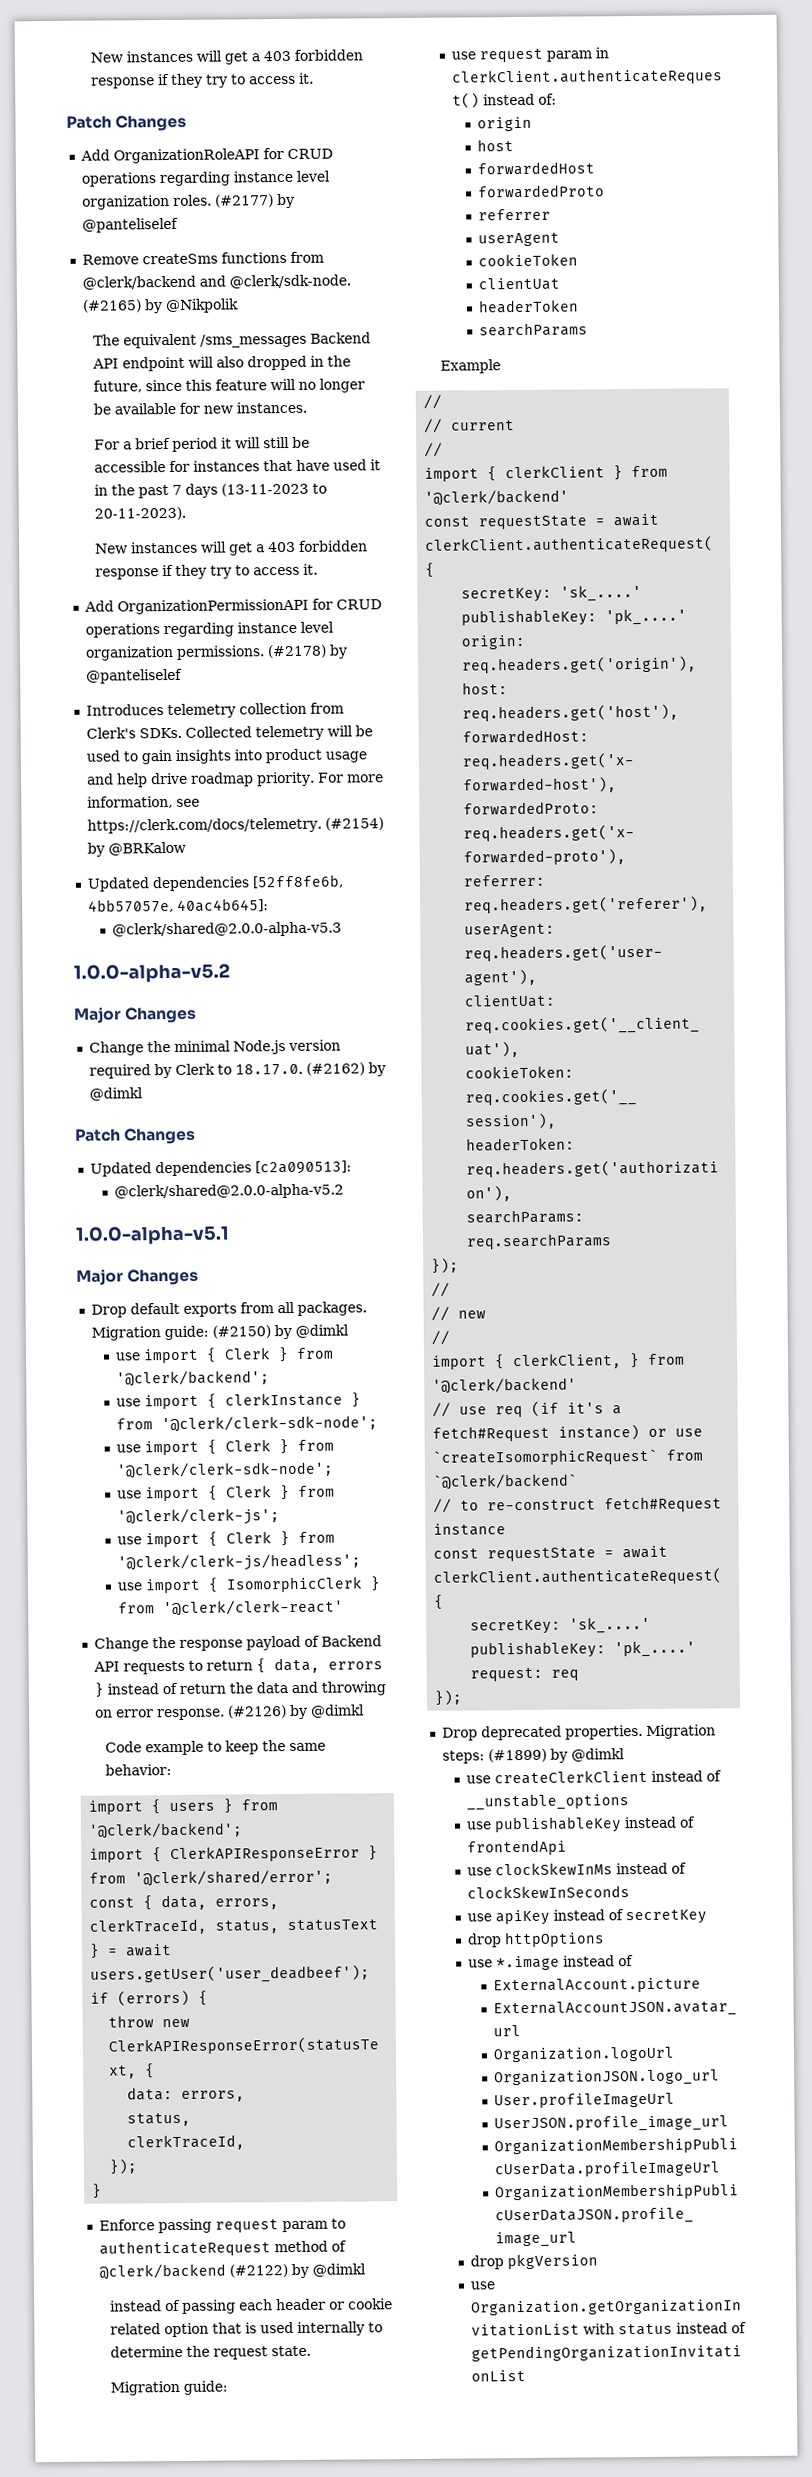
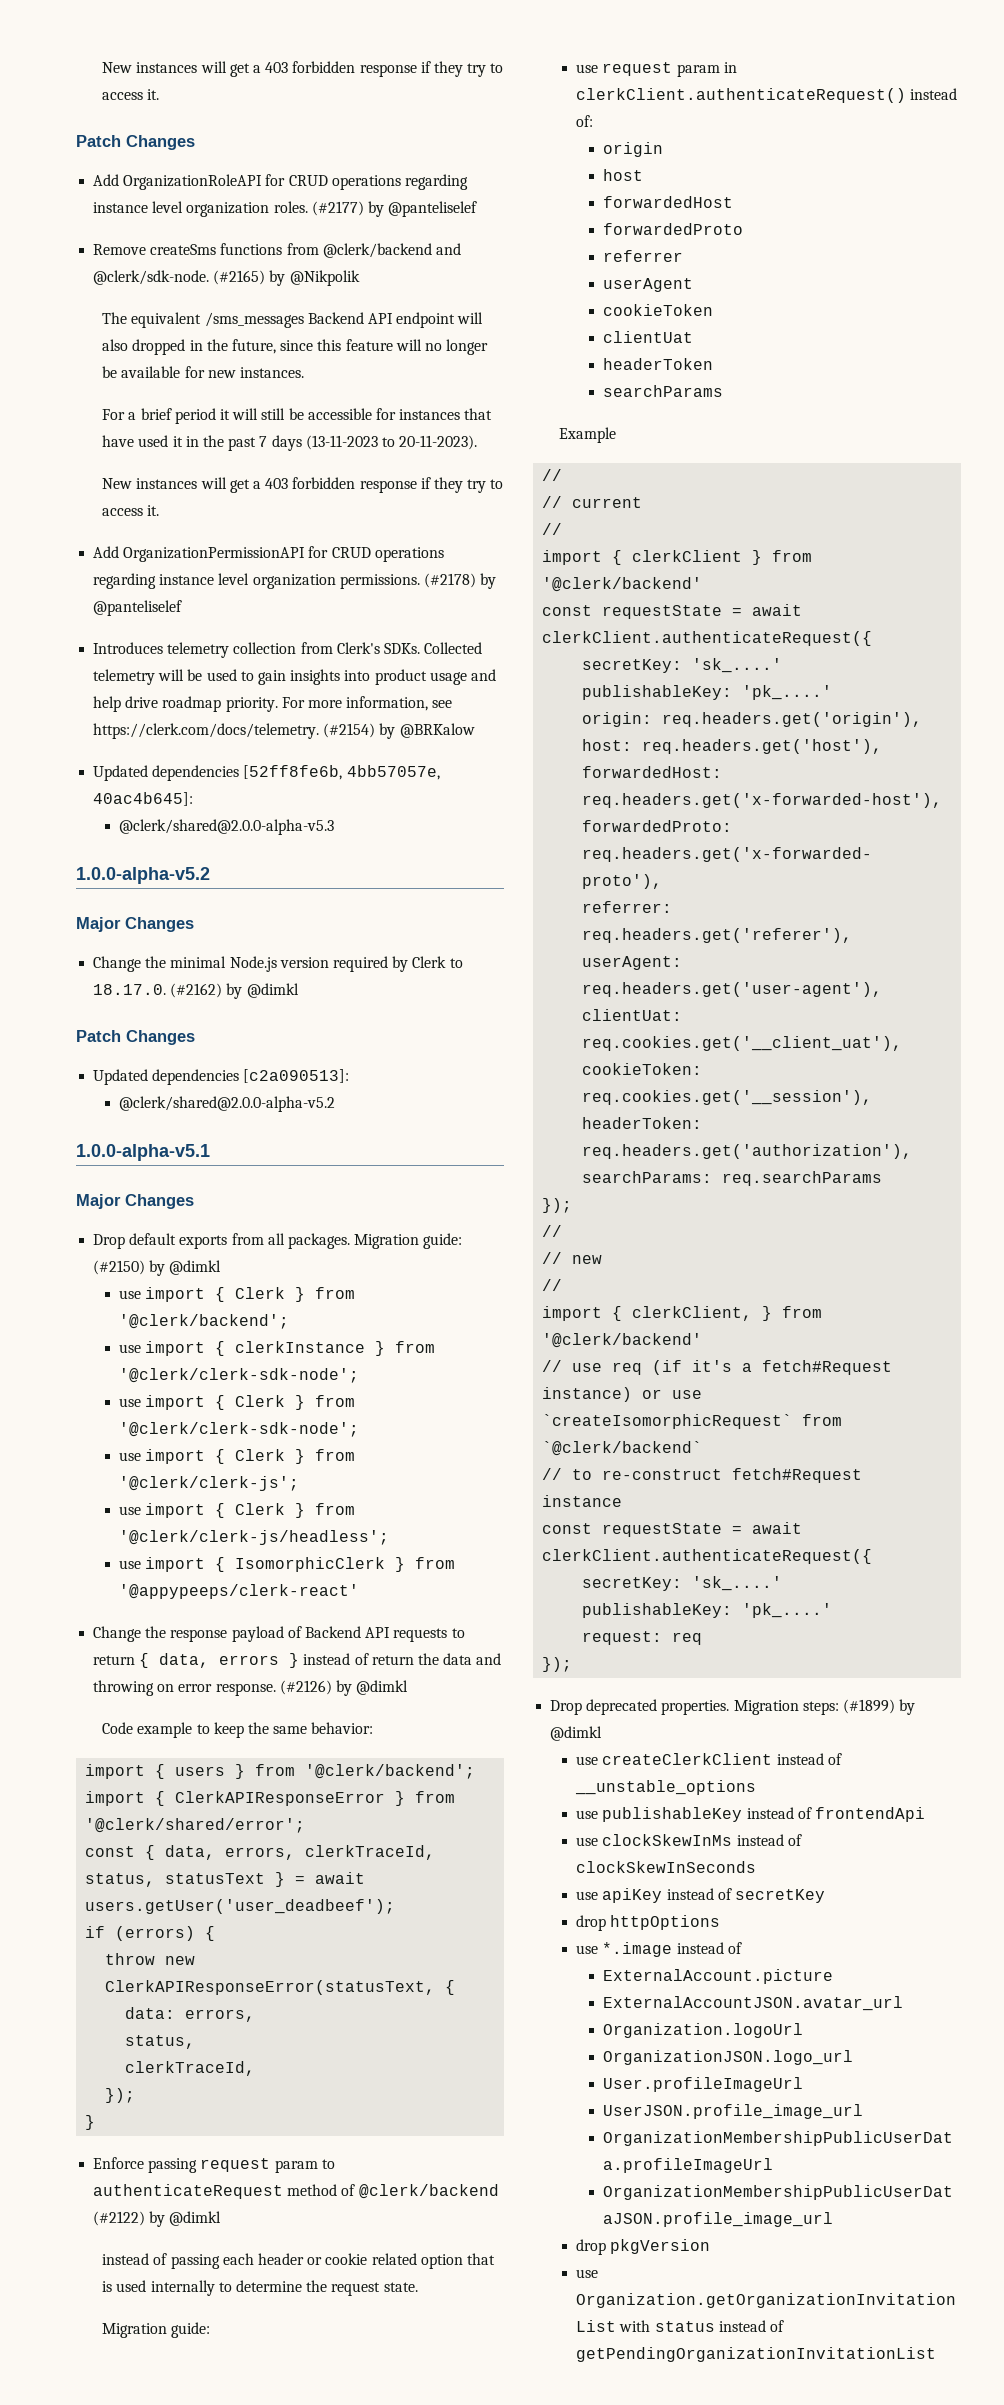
- use import { IsomorphicClerk } from '@clerk/clerk-react'
+ use import { IsomorphicClerk } from '@appypeeps/clerk-react'

